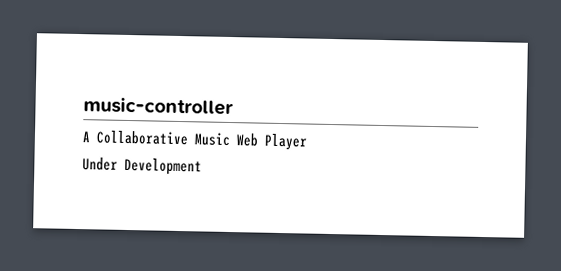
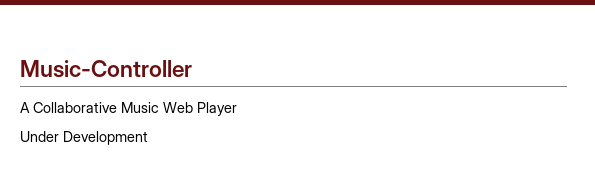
- music-controller
+ Music-Controller

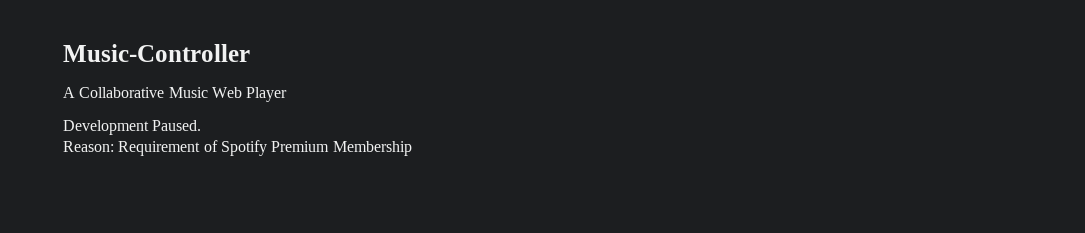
- Under Development
+ Development Paused.
+ Reason: Requirement of Spotify Premium Membership

